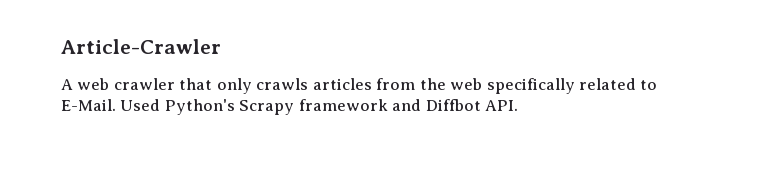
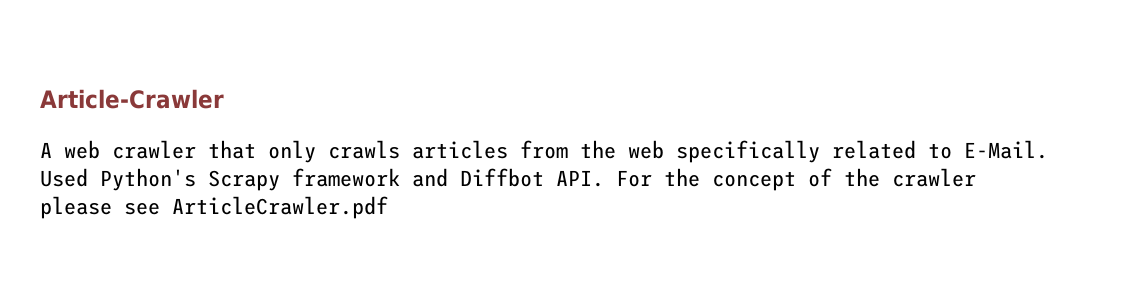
- Used Python's Scrapy framework and Diffbot API.
+ Used Python's Scrapy framework and Diffbot API. For the concept of the crawler please see ArticleCrawler.pdf

